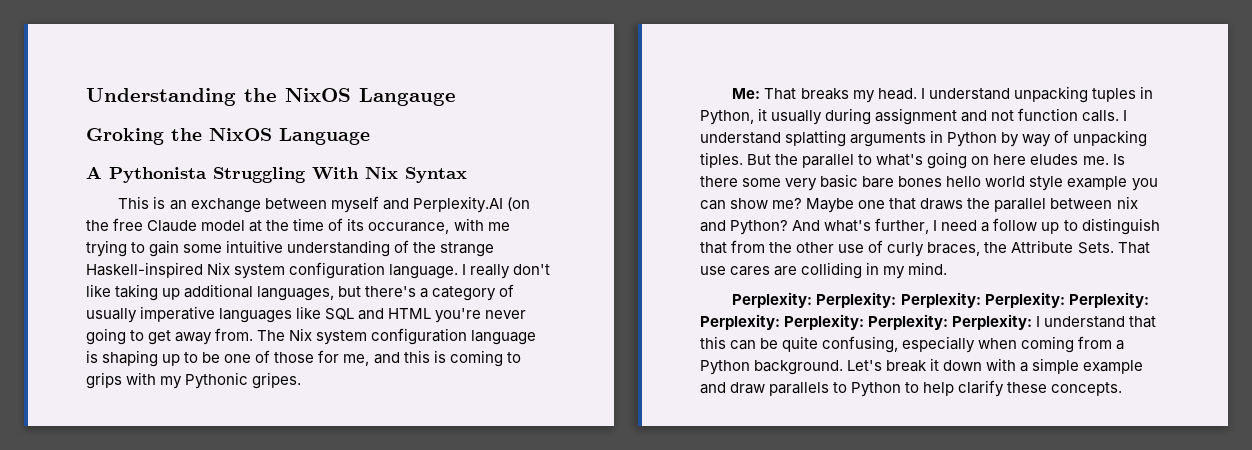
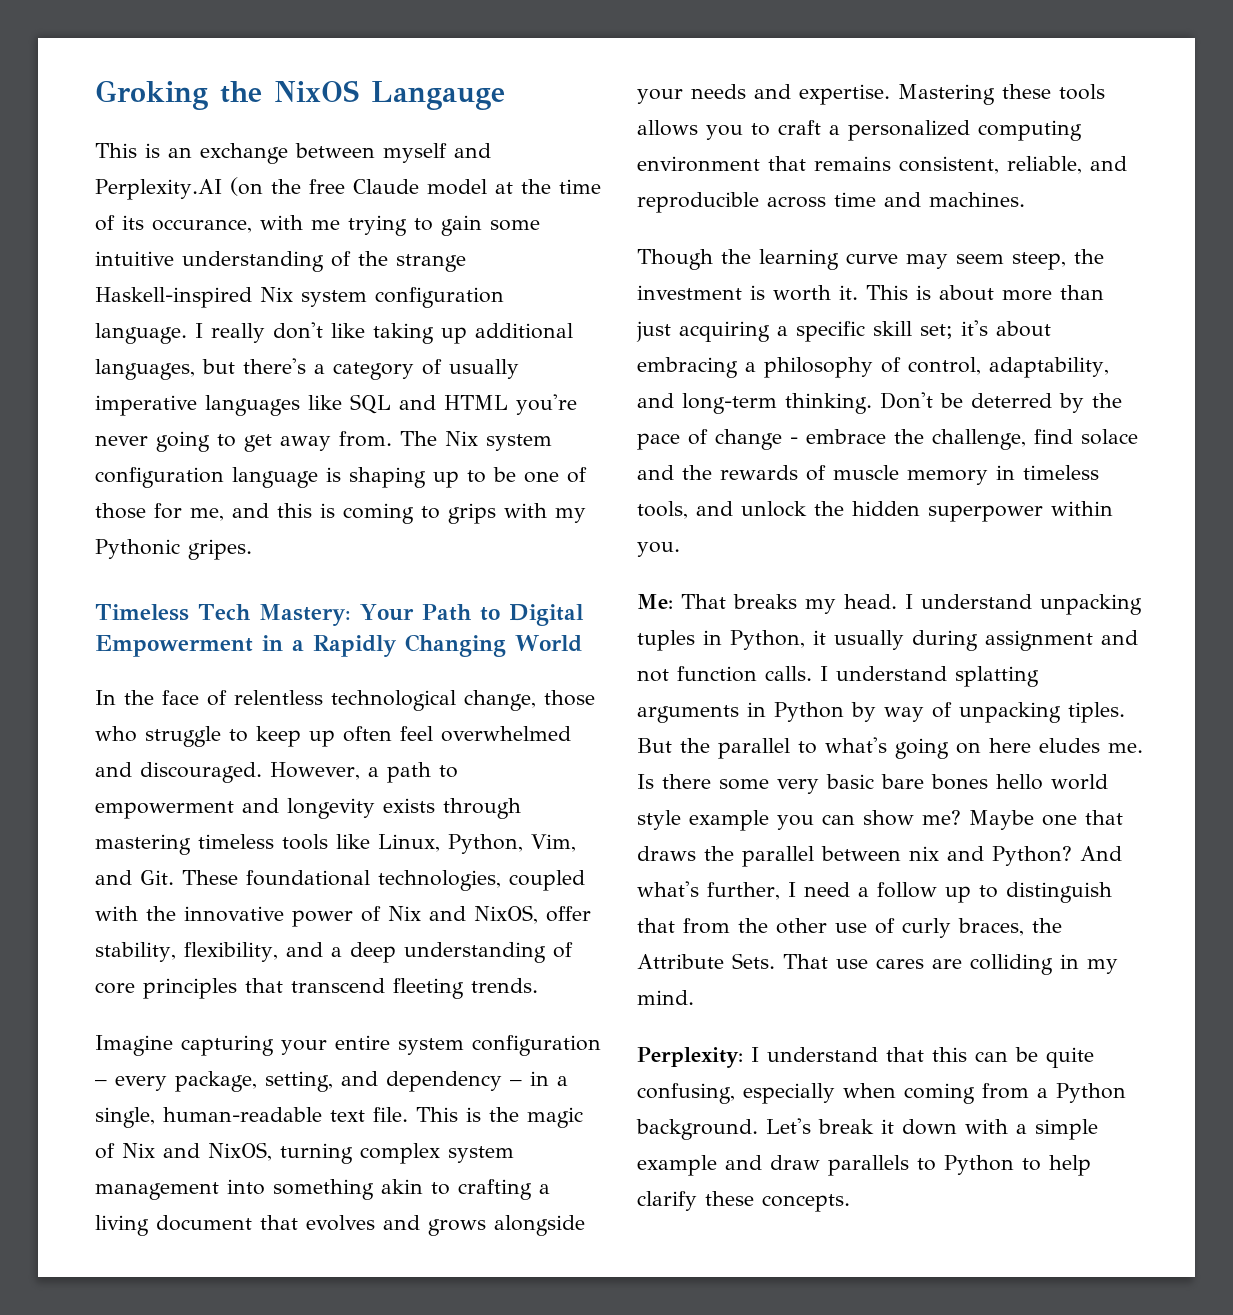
- Understanding the NixOS Langauge
+ Groking the NixOS Langauge
- Groking the NixOS Language
- A Pythonista Struggling With Nix Syntax
+ Timeless Tech Mastery: Your Path to Digital Empowerment in a Rapidly Changing World
+ In the face of relentless technological change, those who struggle to keep up often feel overwhelmed and discouraged. However, a path to empowerment and longevity exists through mastering timeless tools like Linux, Python, Vim, and Git. These foundational technologies, coupled with the innovative power of Nix and NixOS, offer stability, flexibility, and a deep understanding of core principles that transcend fleeting trends.
+ Imagine capturing your entire system configuration – every package, setting, and dependency – in a single, human-readable text file. This is the magic of Nix and NixOS, turning complex system management into something akin to crafting a living document that evolves and grows alongside your needs and expertise. Mastering these tools allows you to craft a personalized computing environment that remains consistent, reliable, and reproducible across time and machines.
+ Though the learning curve may seem steep, the investment is worth it. This is about more than just acquiring a specific skill set; it's about embracing a philosophy of control, adaptability, and long-term thinking. Don't be deterred by the pace of change - embrace the challenge, find solace and the rewards of muscle memory in timeless tools, and unlock the hidden superpower within you.
- Perplexity: Perplexity: Perplexity: Perplexity: Perplexity: Perplexity: Perplexity: Perplexity: Perplexity: I understand that this can be quite confusing, especially when coming from a Python background.
+ Perplexity: I understand that this can be quite confusing, especially when coming from a Python background.

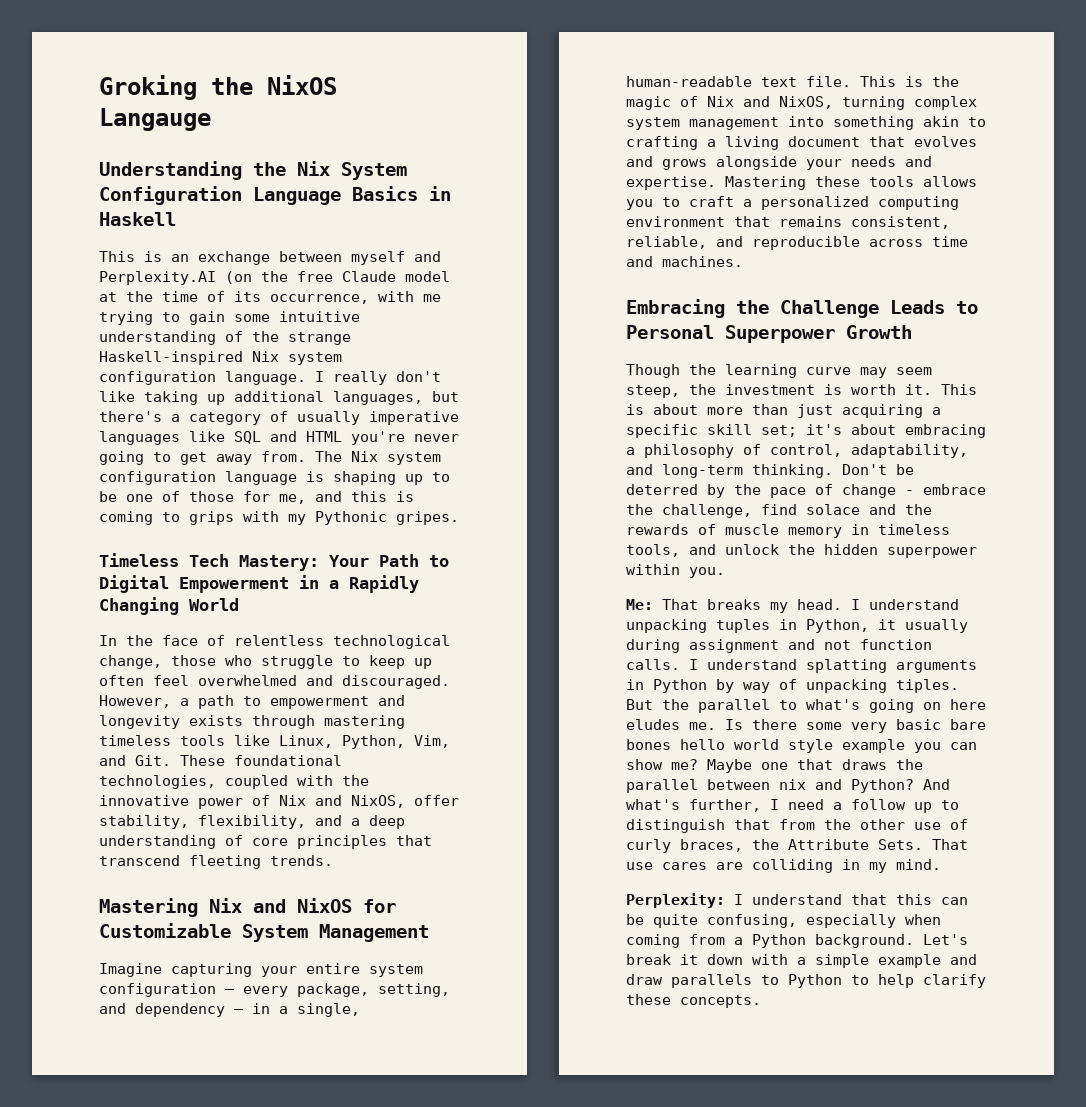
+ Understanding the Nix System Configuration Language Basics in Haskell
- This is an exchange between myself and Perplexity.AI (on the free Claude model at the time of its occurance, with me trying to gain some intuitive understanding of the strange Haskell-inspired Nix system configuration language.
+ This is an exchange between myself and Perplexity.AI (on the free Claude model at the time of its occurrence, with me trying to gain some intuitive understanding of the strange Haskell-inspired Nix system configuration language.
+ Mastering Nix and NixOS for Customizable System Management
+ Embracing the Challenge Leads to Personal Superpower Growth

